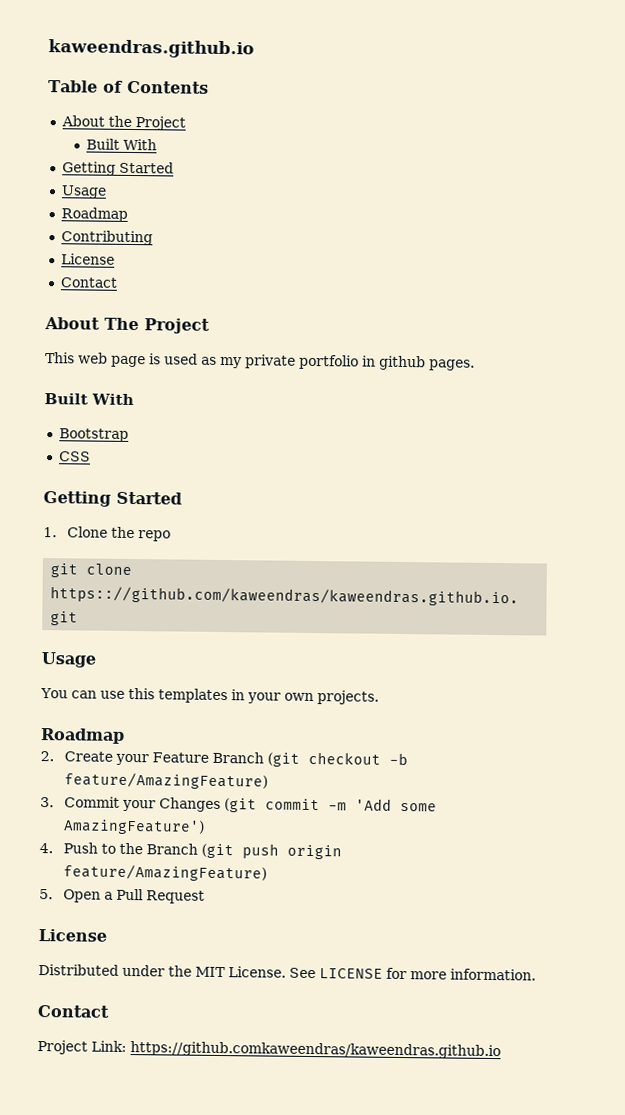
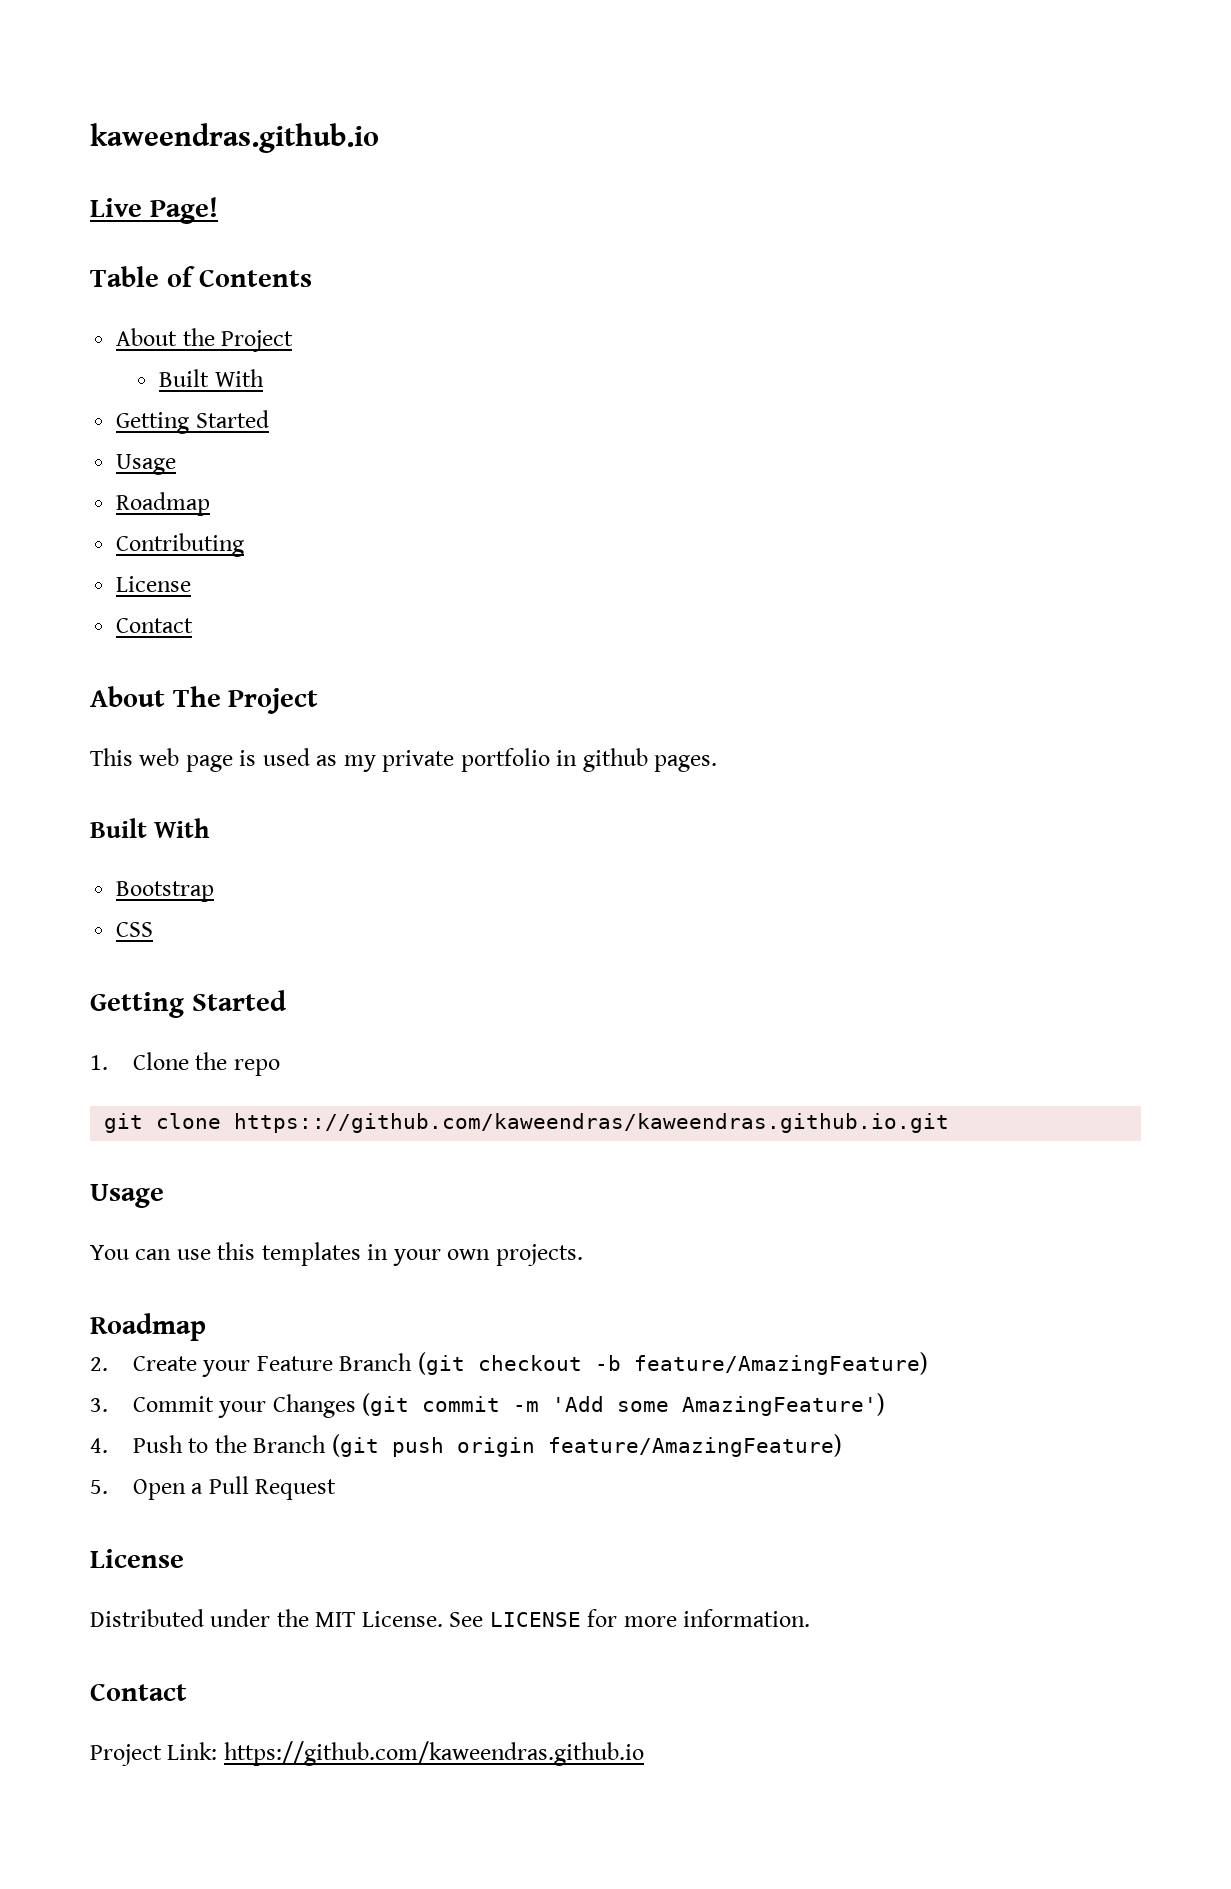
+ Live Page!
- Project Link: https://github.comkaweendras/kaweendras.github.io
+ Project Link: https://github.com/kaweendras.github.io

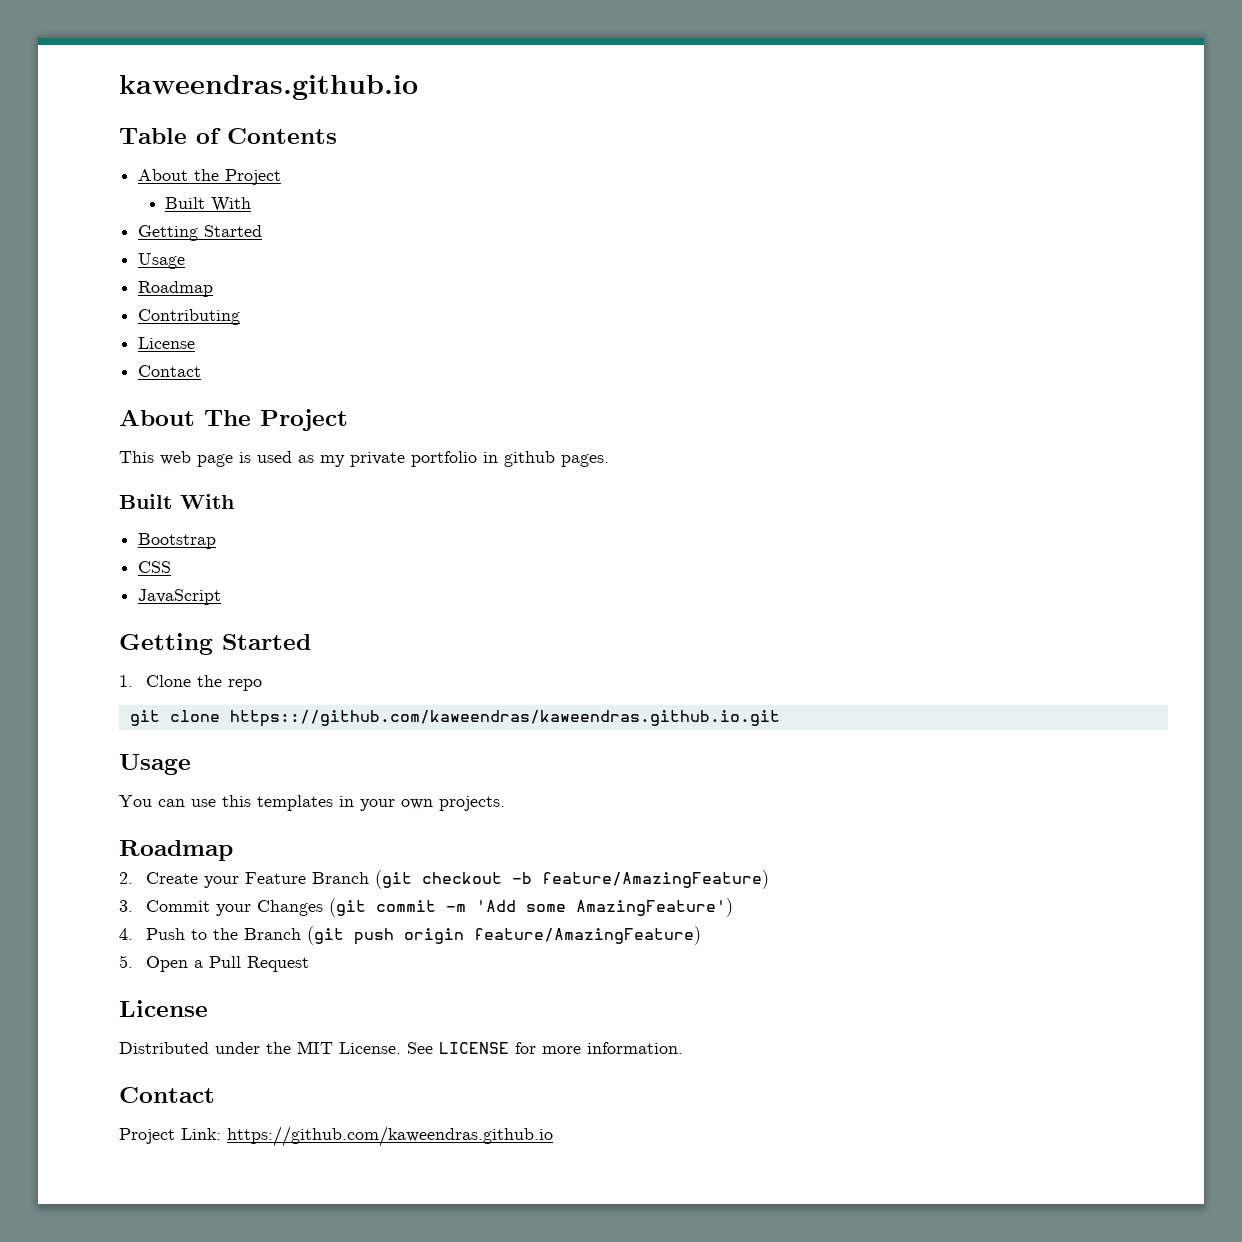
- Live Page!
+ JavaScript

